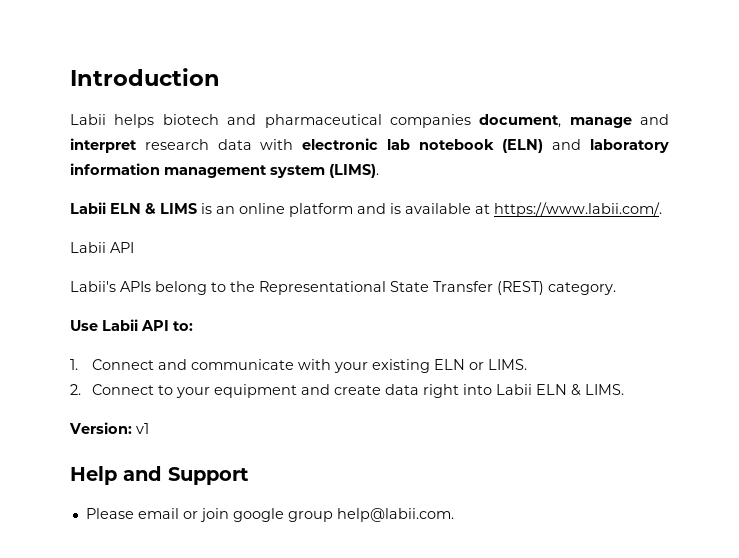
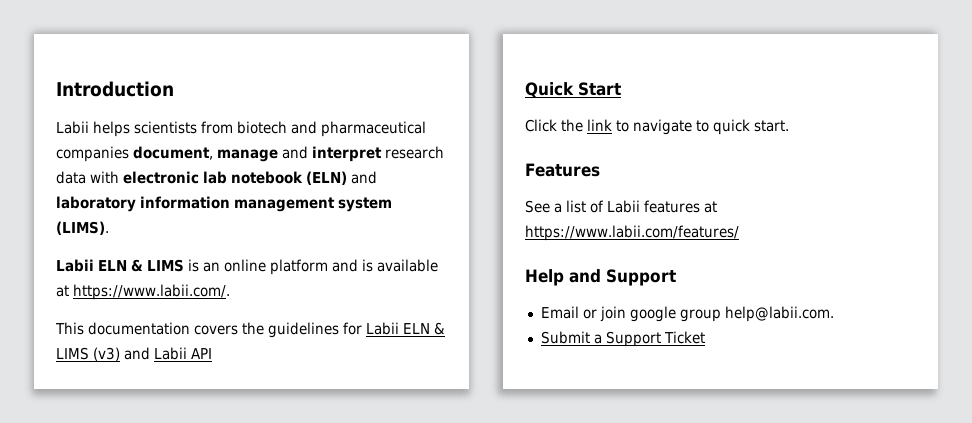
- Labii helps biotech and pharmaceutical companies document, manage and interpret research data with electronic lab notebook (ELN) and laboratory information management system (LIMS).
+ Labii helps scientists from biotech and pharmaceutical companies document, manage and interpret research data with electronic lab notebook (ELN) and laboratory information management system (LIMS).
  Labii ELN & LIMS is an online platform and is available at https://www.labii.com/.
- Labii API
- Labii's APIs belong to the Representational State Transfer (REST) category.
- Use Labii API to:
- 1. Connect and communicate with your existing ELN or LIMS.
- 2. Connect to your equipment and create data right into Labii ELN & LIMS.
- Version: v1
+ This documentation covers the guidelines for Labii ELN & LIMS (v3) and Labii API
+ Quick Start
+ Click the link to navigate to quick start.
+ Features
+ See a list of Labii features at https://www.labii.com/features/
- Please email or join google group help@labii.com.
+ Email or join google group help@labii.com.
+ Submit a Support Ticket

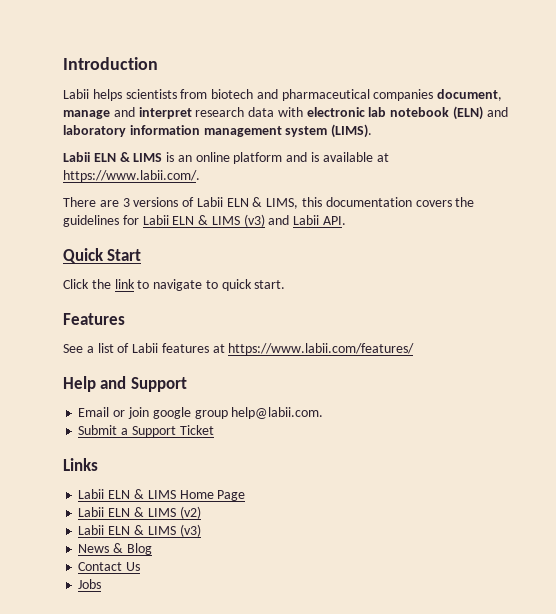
- This documentation covers the guidelines for Labii ELN & LIMS (v3) and Labii API
+ There are 3 versions of Labii ELN & LIMS, this documentation covers the guidelines for Labii ELN & LIMS (v3) and Labii API.
+ Links
+ Labii ELN & LIMS Home Page
+ Labii ELN & LIMS (v2)
+ Labii ELN & LIMS (v3)
+ News & Blog
+ Contact Us
+ Jobs

